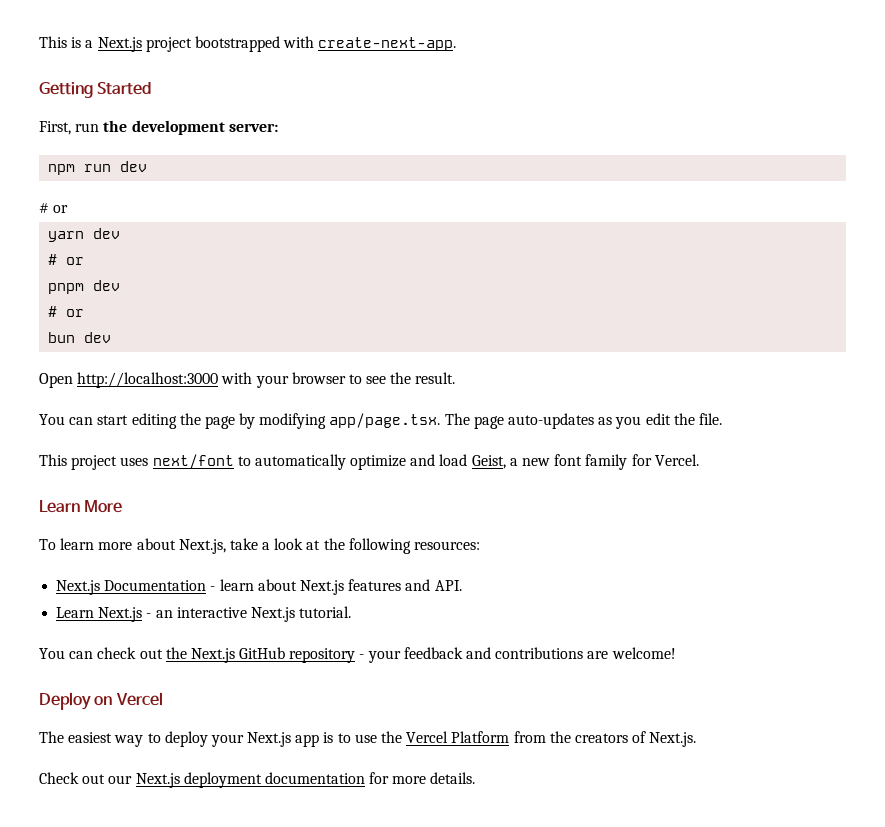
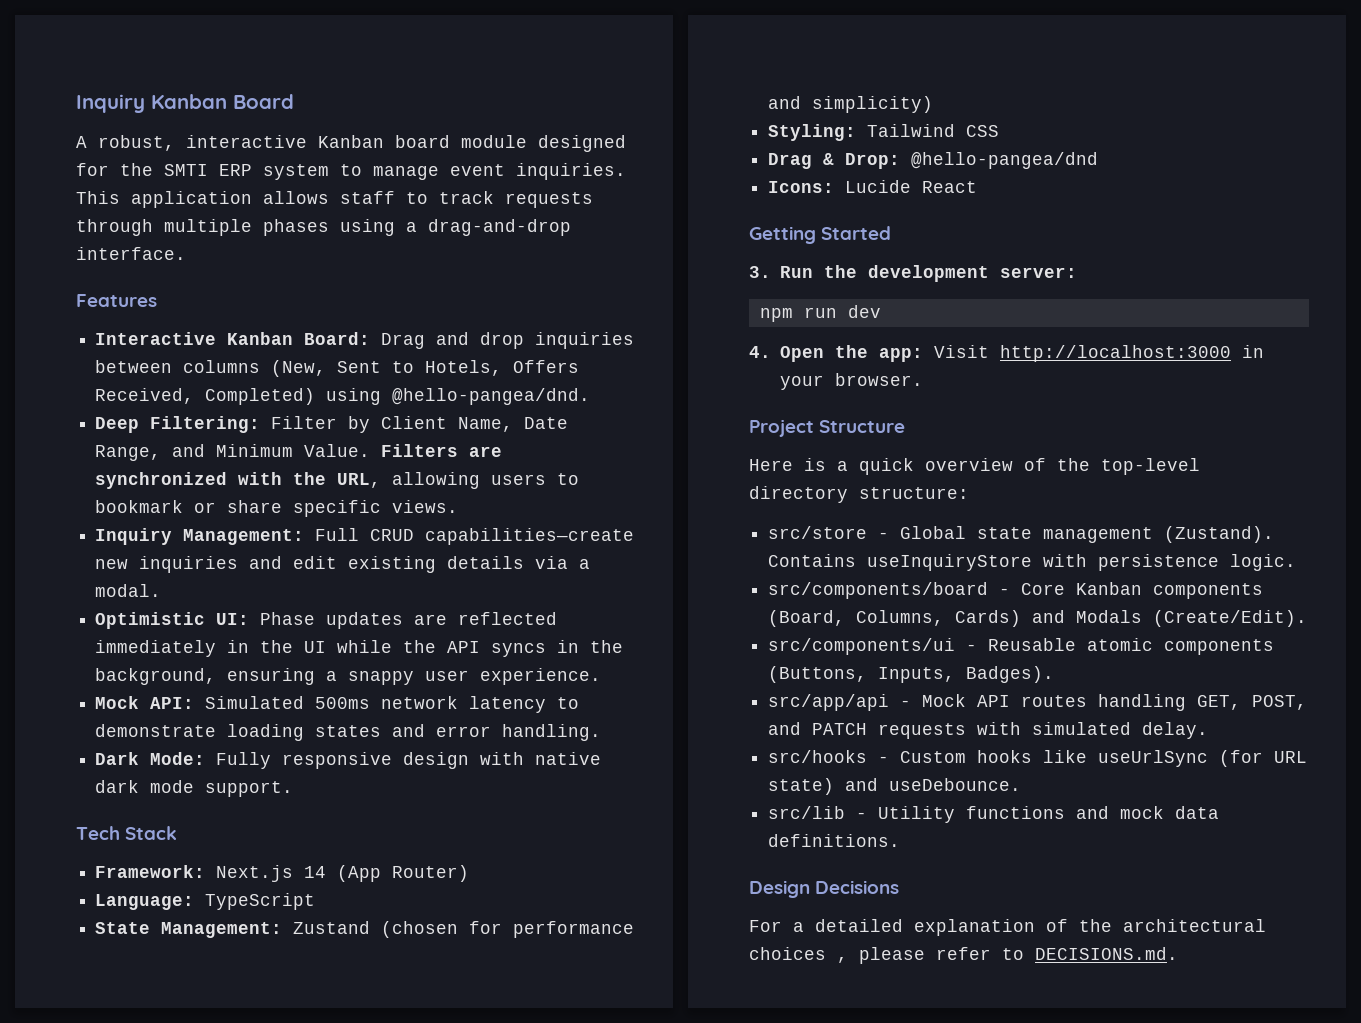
- This is a Next.js project bootstrapped with create-next-app.
+ Inquiry Kanban Board
+ A robust, interactive Kanban board module designed for the SMTI ERP system to manage event inquiries. This application allows staff to track requests through multiple phases using a drag-and-drop interface.
+ Features
+ Interactive Kanban Board: Drag and drop inquiries between columns (New, Sent to Hotels, Offers Received, Completed) using @hello-pangea/dnd.
+ Deep Filtering: Filter by Client Name, Date Range, and Minimum Value. Filters are synchronized with the URL, allowing users to bookmark or share specific views.
+ Inquiry Management: Full CRUD capabilities—create new inquiries and edit existing details via a modal.
+ Optimistic UI: Phase updates are reflected immediately in the UI while the API syncs in the background, ensuring a snappy user experience.
+ Mock API: Simulated 500ms network latency to demonstrate loading states and error handling.
+ Dark Mode: Fully responsive design with native dark mode support.
+ Tech Stack
+ Framework: Next.js 14 (App Router)
+ Language: TypeScript
+ State Management: Zustand (chosen for performance and simplicity)
+ Styling: Tailwind CSS
+ Drag & Drop: @hello-pangea/dnd
+ Icons: Lucide React
- First, run the development server:
+ 3. Run the development server:
  npm run dev
- # or
- yarn dev
- # or
- pnpm dev
- # or
- bun dev
- Open http://localhost:3000 with your browser to see the result.
- You can start editing the page by modifying app/page.tsx. The page auto-updates as you edit the file.
- This project uses next/font to automatically optimize and load Geist, a new font family for Vercel.
- Learn More
- To learn more about Next.js, take a look at the following resources:
- Next.js Documentation - learn about Next.js features and API.
- Learn Next.js - an interactive Next.js tutorial.
- You can check out the Next.js GitHub repository - your feedback and contributions are welcome!
- Deploy on Vercel
- The easiest way to deploy your Next.js app is to use the Vercel Platform from the creators of Next.js.
- Check out our Next.js deployment documentation for more details.
+ 4. Open the app: Visit http://localhost:3000 in your browser.
+ Project Structure
+ Here is a quick overview of the top-level directory structure:
+ src/store - Global state management (Zustand). Contains useInquiryStore with persistence logic.
+ src/components/board - Core Kanban components (Board, Columns, Cards) and Modals (Create/Edit).
+ src/components/ui - Reusable atomic components (Buttons, Inputs, Badges).
+ src/app/api - Mock API routes handling GET, POST, and PATCH requests with simulated delay.
+ src/hooks - Custom hooks like useUrlSync (for URL state) and useDebounce.
+ src/lib - Utility functions and mock data definitions.
+ Design Decisions
+ For a detailed explanation of the architectural choices , please refer to DECISIONS.md.

